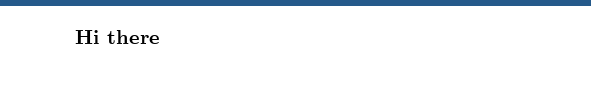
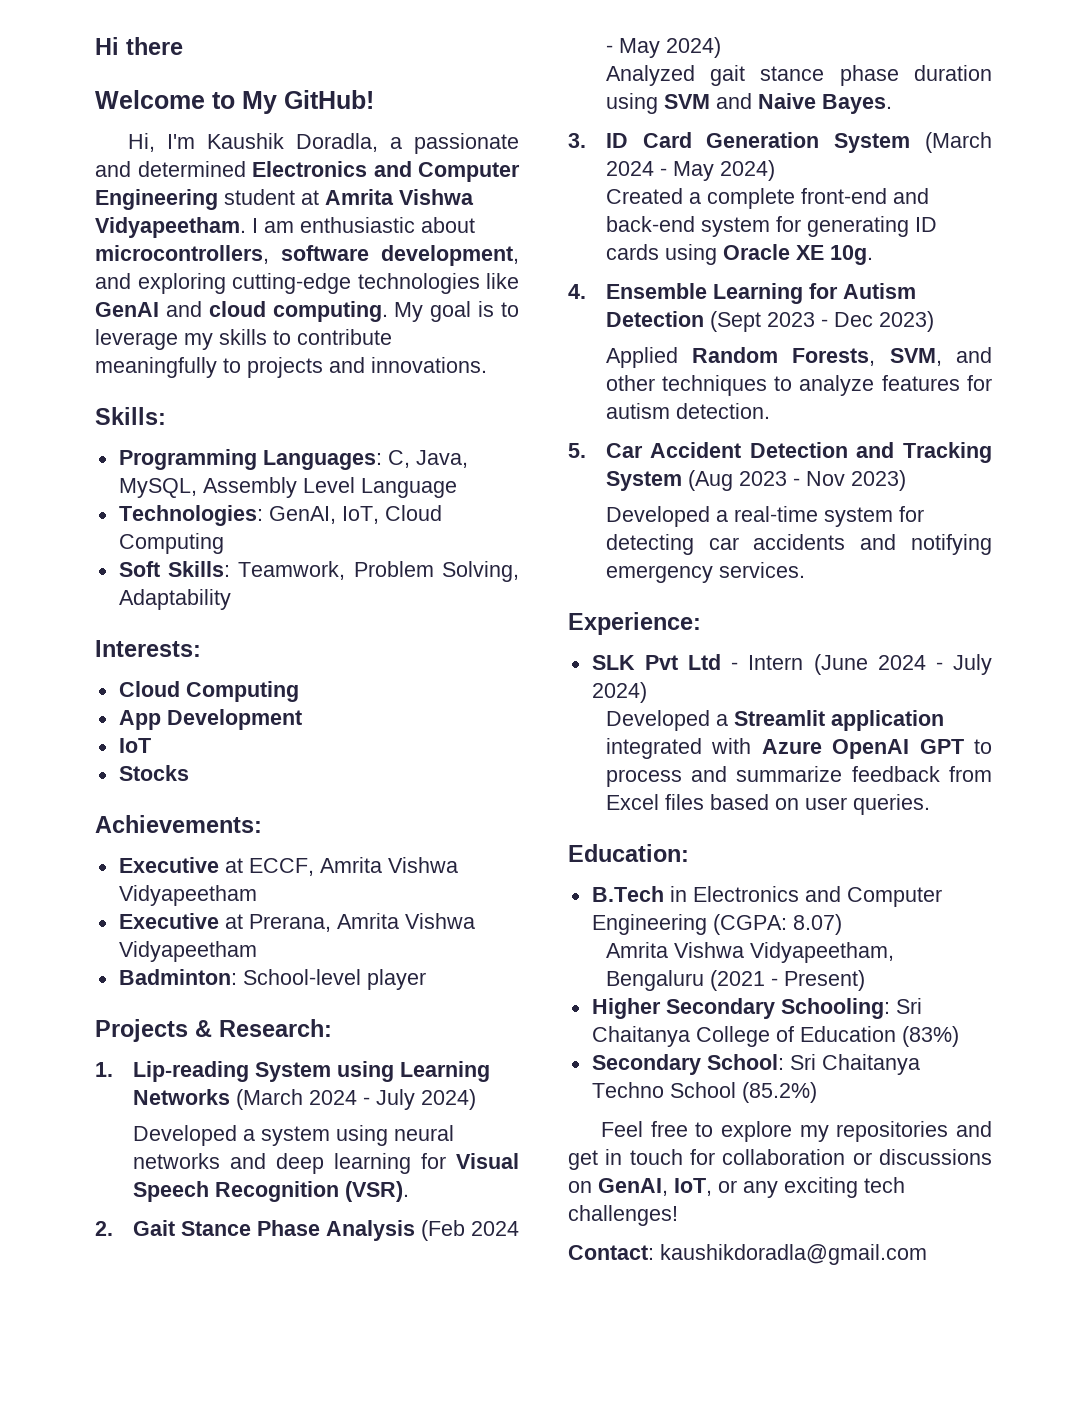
+ Welcome to My GitHub!
+ Hi, I'm Kaushik Doradla, a passionate and determined Electronics and Computer Engineering student at Amrita Vishwa Vidyapeetham. I am enthusiastic about microcontrollers, software development, and exploring cutting-edge technologies like GenAI and cloud computing. My goal is to leverage my skills to contribute meaningfully to projects and innovations.
+ Skills:
+ Programming Languages: C, Java, MySQL, Assembly Level Language
+ Technologies: GenAI, IoT, Cloud Computing
+ Soft Skills: Teamwork, Problem Solving, Adaptability
+ Interests:
+ Cloud Computing
+ App Development
+ IoT
+ Stocks
+ Achievements:
+ Executive at ECCF, Amrita Vishwa Vidyapeetham
+ Executive at Prerana, Amrita Vishwa Vidyapeetham
+ Badminton: School-level player
+ Projects & Research:
+ 1. Lip-reading System using Learning Networks (March 2024 - July 2024)
+ Developed a system using neural networks and deep learning for Visual Speech Recognition (VSR).
+ 2. Gait Stance Phase Analysis (Feb 2024 - May 2024)
+ Analyzed gait stance phase duration using SVM and Naive Bayes.
+ 3. ID Card Generation System (March 2024 - May 2024)
+ Created a complete front-end and back-end system for generating ID cards using Oracle XE 10g.
+ 4. Ensemble Learning for Autism Detection (Sept 2023 - Dec 2023)
+ Applied Random Forests, SVM, and other techniques to analyze features for autism detection.
+ 5. Car Accident Detection and Tracking System (Aug 2023 - Nov 2023)
+ Developed a real-time system for detecting car accidents and notifying emergency services.
+ Experience:
+ SLK Pvt Ltd - Intern (June 2024 - July 2024)
+ Developed a Streamlit application integrated with Azure OpenAI GPT to process and summarize feedback from Excel files based on user queries.
+ Education:
+ B.Tech in Electronics and Computer Engineering (CGPA: 8.07)
+ Amrita Vishwa Vidyapeetham, Bengaluru (2021 - Present)
+ Higher Secondary Schooling: Sri Chaitanya College of Education (83%)
+ Secondary School: Sri Chaitanya Techno School (85.2%)
+ Feel free to explore my repositories and get in touch for collaboration or discussions on GenAI, IoT, or any exciting tech challenges!
+ Contact: kaushikdoradla@gmail.com

